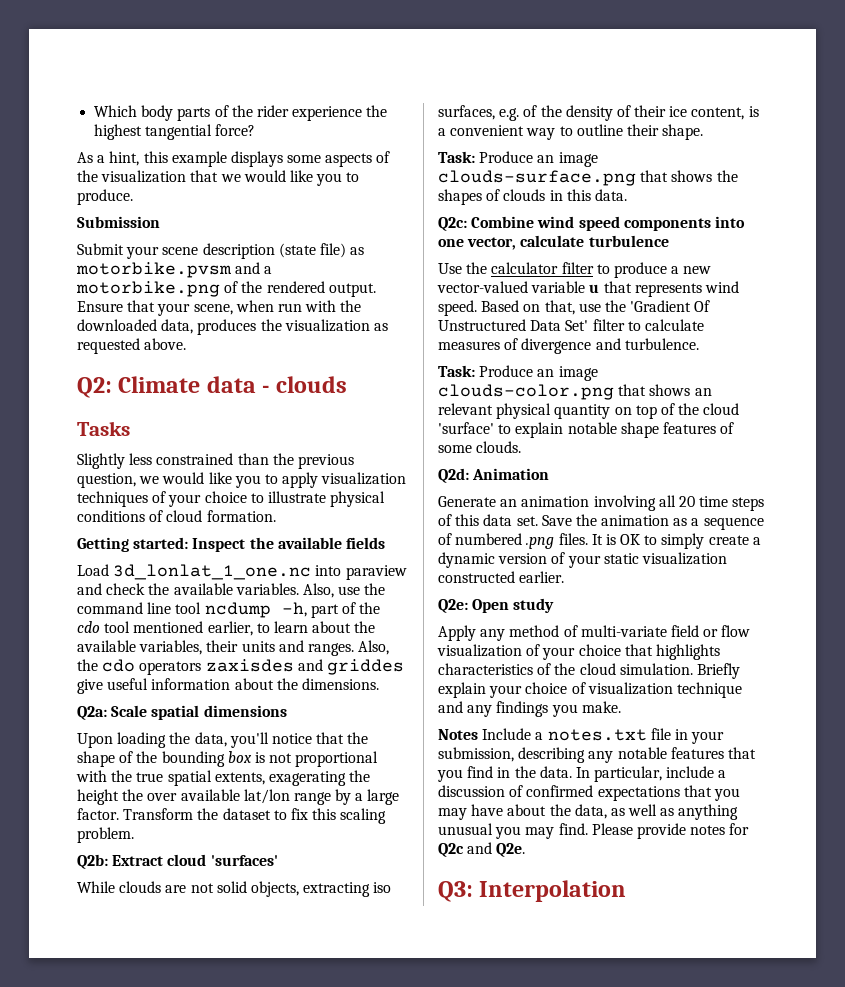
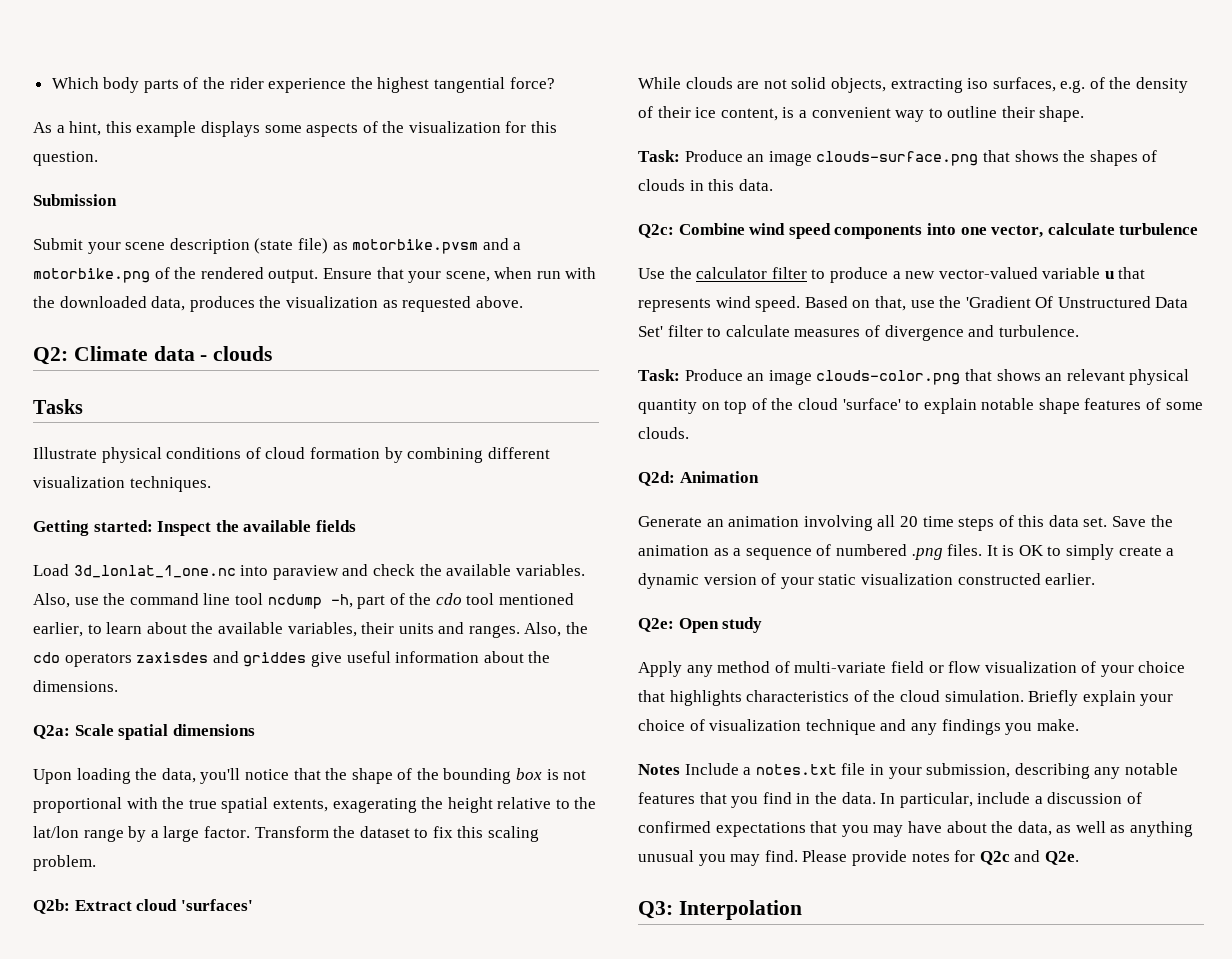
- As a hint, this example displays some aspects of the visualization that we would like you to produce.
+ As a hint, this example displays some aspects of the visualization for this question.
- Slightly less constrained than the previous question, we would like you to apply visualization techniques of your choice to illustrate physical conditions of cloud formation.
+ Illustrate physical conditions of cloud formation by combining different visualization techniques.
- Upon loading the data, you'll notice that the shape of the bounding box is not proportional with the true spatial extents, exagerating the height the over available lat/lon range by a large factor.
+ Upon loading the data, you'll notice that the shape of the bounding box is not proportional with the true spatial extents, exagerating the height relative to the lat/lon range by a large factor.

